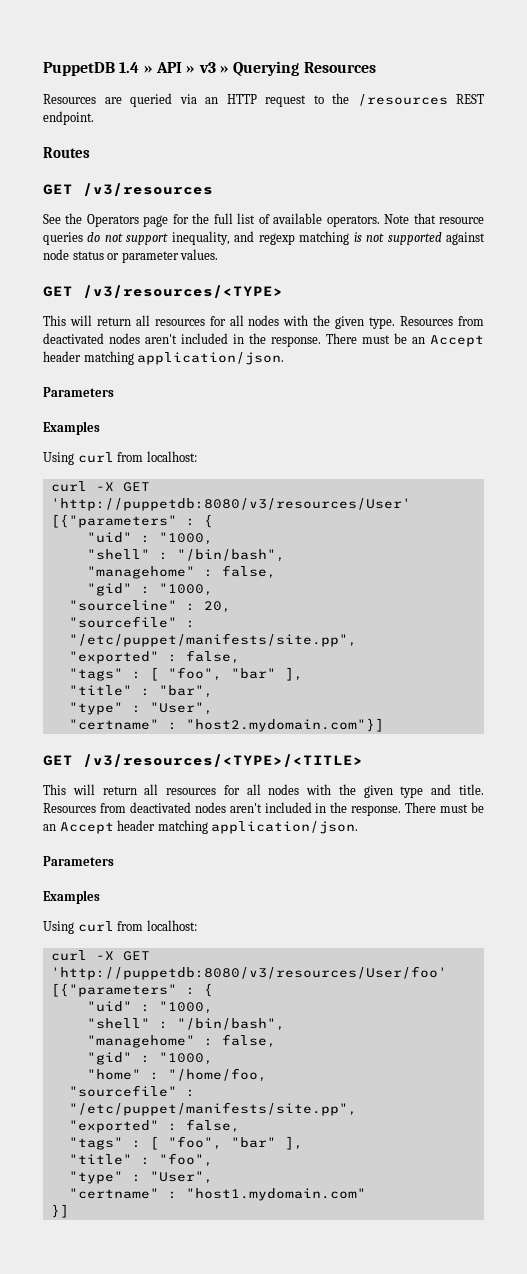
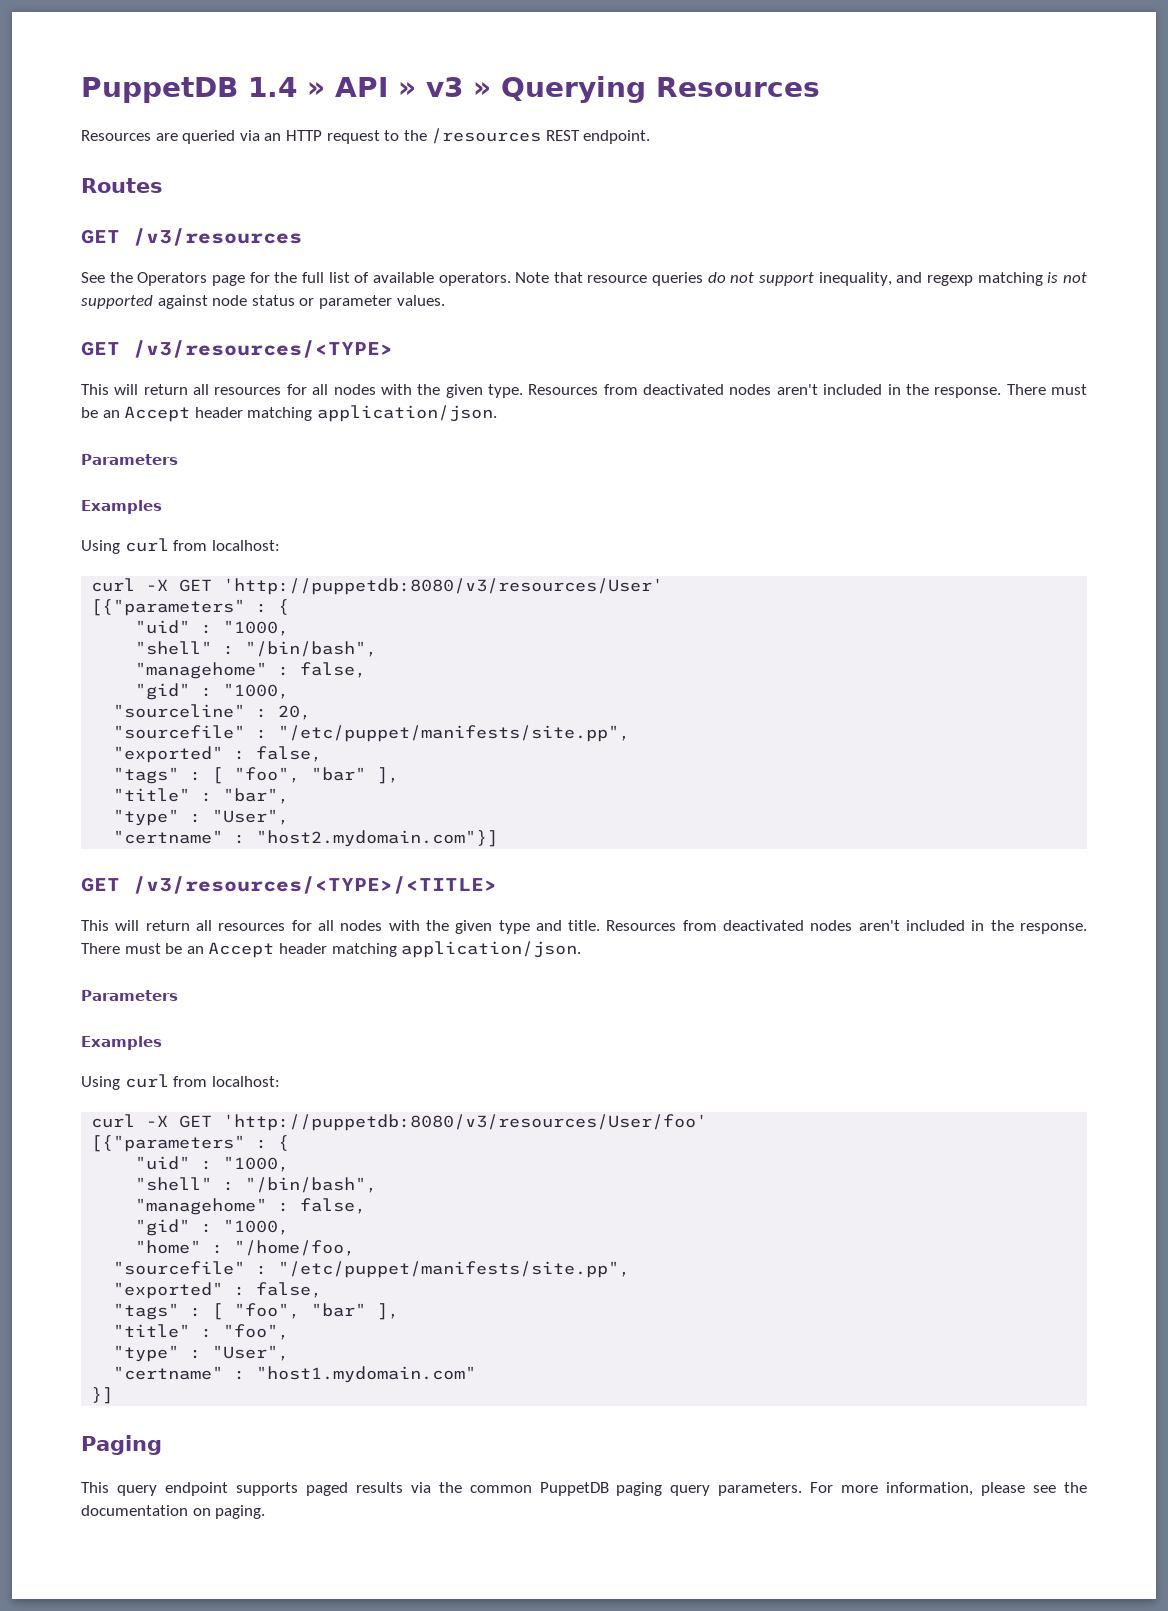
+ Paging
+ This query endpoint supports paged results via the common PuppetDB paging query parameters. For more information, please see the documentation on paging.

